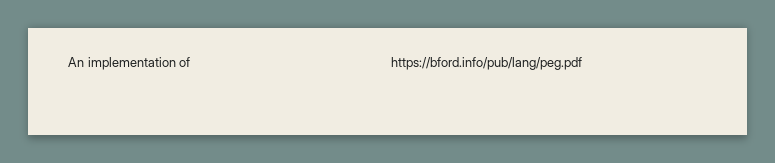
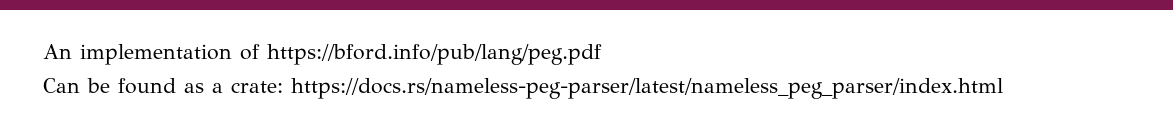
+ Can be found as a crate: https://docs.rs/nameless-peg-parser/latest/nameless_peg_parser/index.html

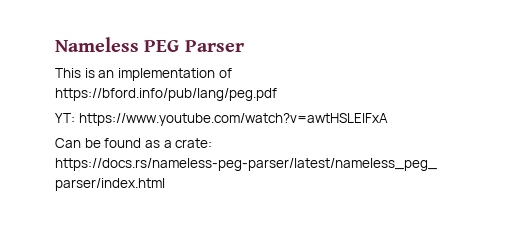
- An implementation of https://bford.info/pub/lang/peg.pdf
+ Nameless PEG Parser
+ This is an implementation of https://bford.info/pub/lang/peg.pdf
+ YT: https://www.youtube.com/watch?v=awtHSLEIFxA

